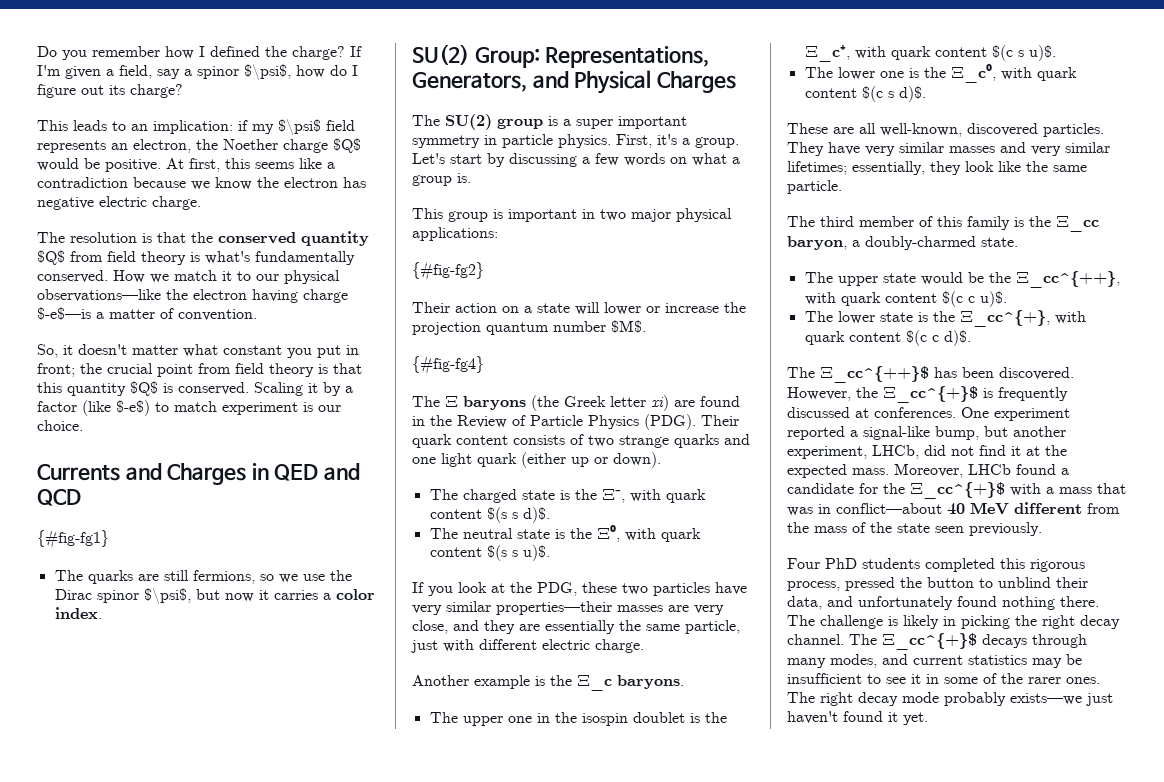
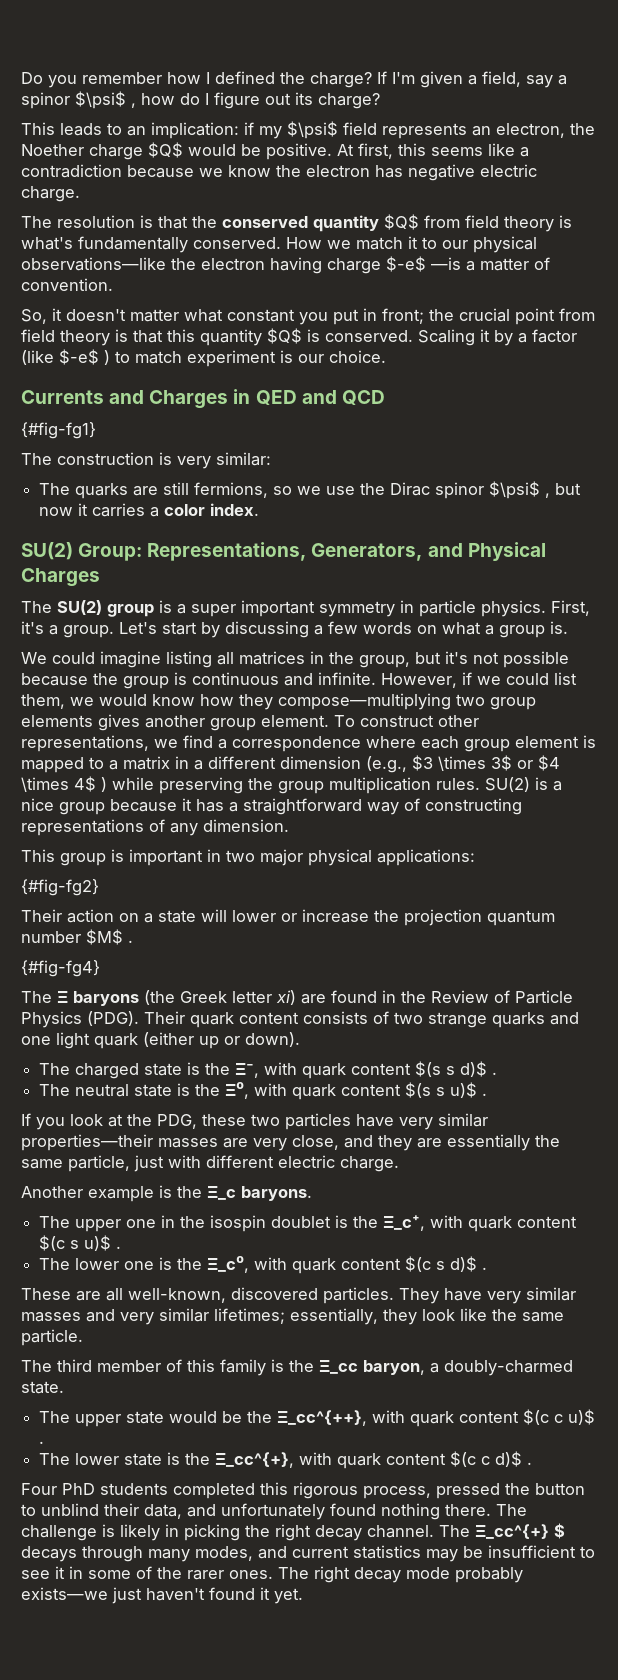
- If I'm given a field, say a spinor $\psi$, how do I figure out its charge?
+ If I'm given a field, say a spinor $\psi$ , how do I figure out its charge?
- How we match it to our physical observations—like the electron having charge $-e$—is a matter of convention.
+ How we match it to our physical observations—like the electron having charge $-e$ —is a matter of convention.
- Scaling it by a factor (like $-e$) to match experiment is our choice.
+ Scaling it by a factor (like $-e$ ) to match experiment is our choice.
+ The construction is very similar:
- The quarks are still fermions, so we use the Dirac spinor $\psi$, but now it carries a color index.
+ The quarks are still fermions, so we use the Dirac spinor $\psi$ , but now it carries a color index.
+ We could imagine listing all matrices in the group, but it's not possible because the group is continuous and infinite. However, if we could list them, we would know how they compose—multiplying two group elements gives another group element. To construct other representations, we find a correspondence where each group element is mapped to a matrix in a different dimension (e.g., $3 \times 3$ or $4 \times 4$ ) while preserving the group multiplication rules. SU(2) is a nice group because it has a straightforward way of constructing representations of any dimension.
- Their action on a state will lower or increase the projection quantum number $M$.
+ Their action on a state will lower or increase the projection quantum number $M$ .
- The charged state is the Ξ⁻, with quark content $(s s d)$.
+ The charged state is the Ξ⁻, with quark content $(s s d)$ .
- The neutral state is the Ξ⁰, with quark content $(s s u)$.
+ The neutral state is the Ξ⁰, with quark content $(s s u)$ .
- The upper one in the isospin doublet is the Ξ_c⁺, with quark content $(c s u)$.
+ The upper one in the isospin doublet is the Ξ_c⁺, with quark content $(c s u)$ .
- The lower one is the Ξ_c⁰, with quark content $(c s d)$.
+ The lower one is the Ξ_c⁰, with quark content $(c s d)$ .
- The upper state would be the Ξ_cc^{++}, with quark content $(c c u)$.
+ The upper state would be the Ξ_cc^{++}, with quark content $(c c u)$ .
- The lower state is the Ξ_cc^{+}, with quark content $(c c d)$.
- The Ξ_cc^{++}$ has been discovered. However, the Ξ_cc^{+}$ is frequently discussed at conferences. One experiment reported a signal-like bump, but another experiment, LHCb, did not find it at the expected mass. Moreover, LHCb found a candidate for the Ξ_cc^{+}$ with a mass that was in conflict—about 40 MeV different from the mass of the state seen previously.
+ The lower state is the Ξ_cc^{+}, with quark content $(c c d)$ .
- The Ξ_cc^{+}$ decays through many modes, and current statistics may be insufficient to see it in some of the rarer ones.
+ The Ξ_cc^{+} $ decays through many modes, and current statistics may be insufficient to see it in some of the rarer ones.

